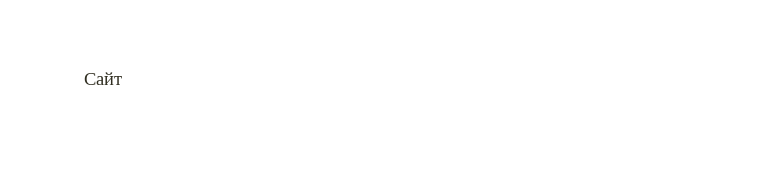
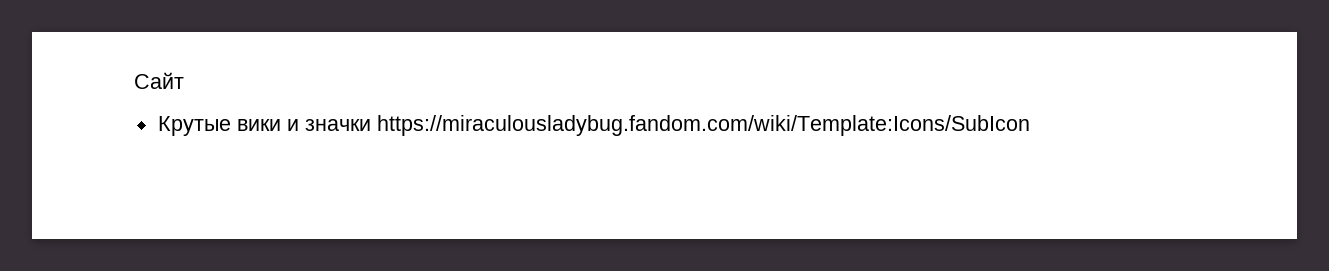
+ Крутые вики и значки https://miraculousladybug.fandom.com/wiki/Template:Icons/SubIcon

